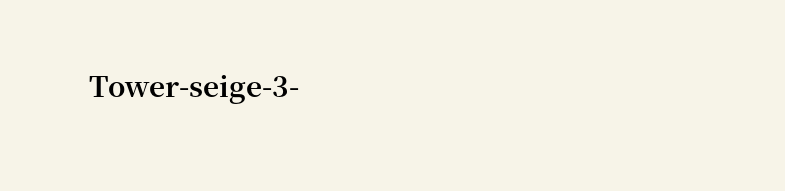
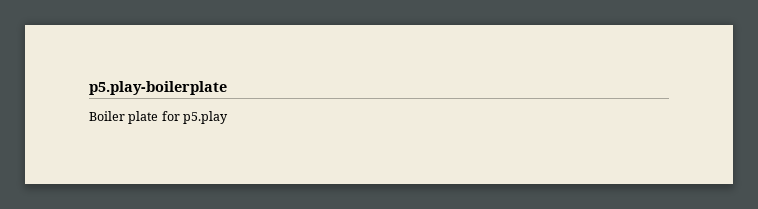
- Tower-seige-3-
+ p5.play-boilerplate
+ Boiler plate for p5.play

